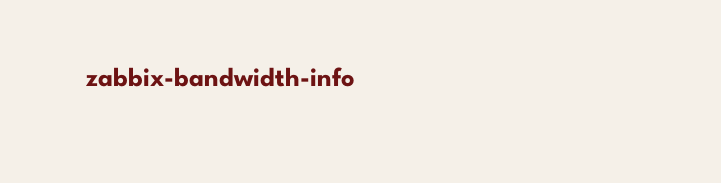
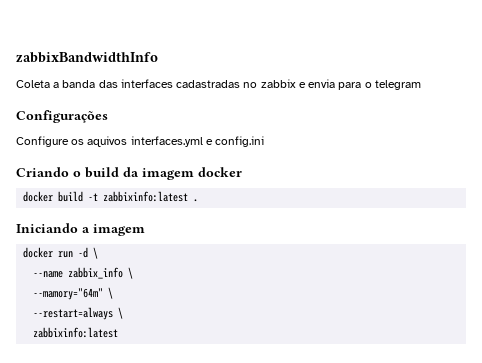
- zabbix-bandwidth-info
+ zabbixBandwidthInfo
+ Coleta a banda das interfaces cadastradas no zabbix e envia para o telegram
+ Configurações
+ Configure os aquivos interfaces.yml e config.ini
+ Criando o build da imagem docker
+ docker build -t zabbixinfo:latest .
+ Iniciando a imagem
+ docker run -d \
+ --name zabbix_info \
+ --mamory="64m" \
+ --restart=always \
+ zabbixinfo:latest

